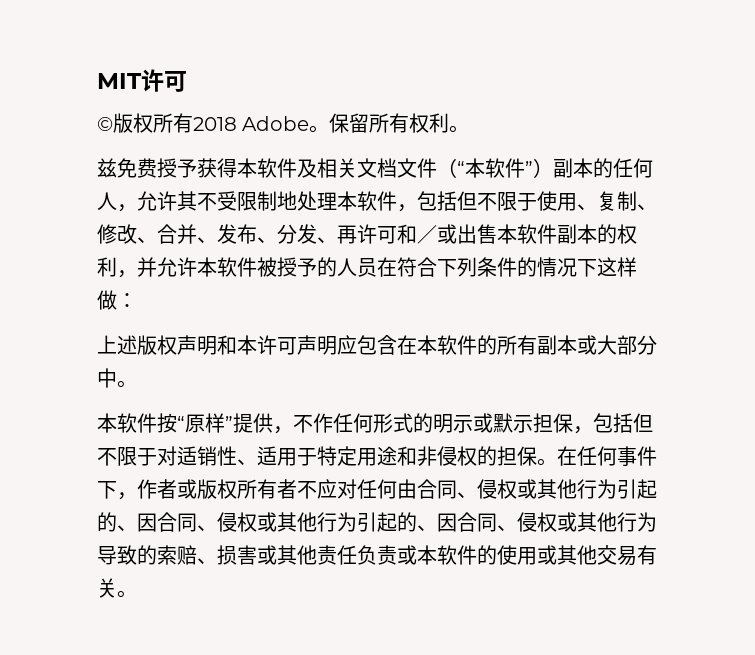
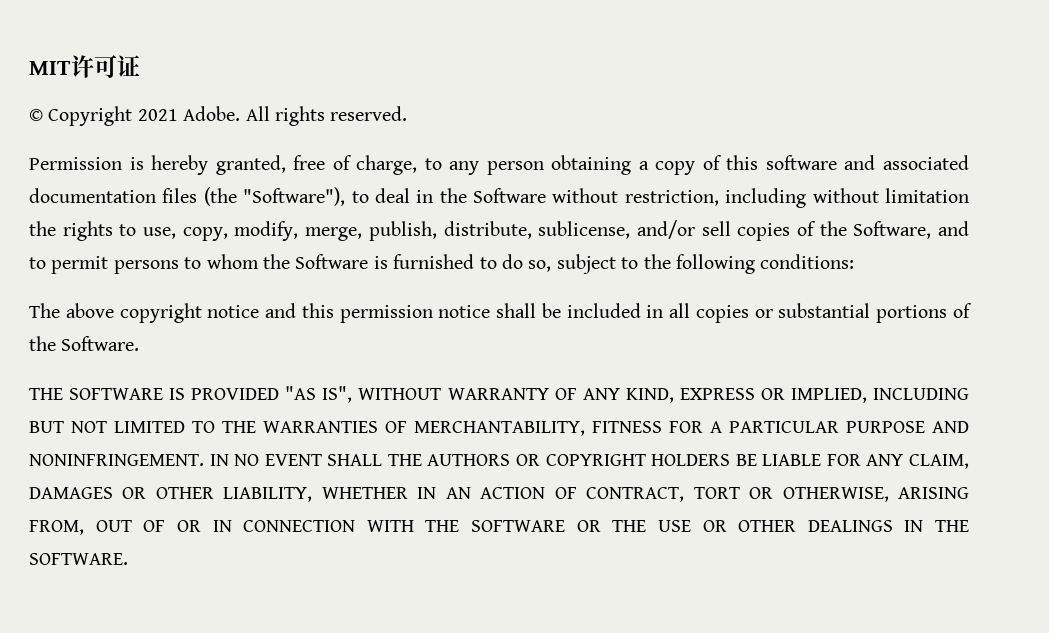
- MIT许可
+ MIT许可证
- ©版权所有2018 Adobe。保留所有权利。
- 兹免费授予获得本软件及相关文档文件（“本软件”）副本的任何人，允许其不受限制地处理本软件，包括但不限于使用、复制、修改、合并、发布、分发、再许可和／或出售本软件副本的权利，并允许本软件被授予的人员在符合下列条件的情况下这样做：
- 上述版权声明和本许可声明应包含在本软件的所有副本或大部分中。
- 本软件按“原样”提供，不作任何形式的明示或默示担保，包括但不限于对适销性、适用于特定用途和非侵权的担保。在任何事件下，作者或版权所有者不应对任何由合同、侵权或其他行为引起的、因合同、侵权或其他行为引起的、因合同、侵权或其他行为导致的索赔、损害或其他责任负责或本软件的使用或其他交易有关。
+ © Copyright 2021 Adobe. All rights reserved.
+ Permission is hereby granted, free of charge, to any person obtaining a copy of this software and associated documentation files (the "Software"), to deal in the Software without restriction, including without limitation the rights to use, copy, modify, merge, publish, distribute, sublicense, and/or sell copies of the Software, and to permit persons to whom the Software is furnished to do so, subject to the following conditions:
+ The above copyright notice and this permission notice shall be included in all copies or substantial portions of the Software.
+ THE SOFTWARE IS PROVIDED "AS IS", WITHOUT WARRANTY OF ANY KIND, EXPRESS OR IMPLIED, INCLUDING BUT NOT LIMITED TO THE WARRANTIES OF MERCHANTABILITY, FITNESS FOR A PARTICULAR PURPOSE AND NONINFRINGEMENT. IN NO EVENT SHALL THE AUTHORS OR COPYRIGHT HOLDERS BE LIABLE FOR ANY CLAIM, DAMAGES OR OTHER LIABILITY, WHETHER IN AN ACTION OF CONTRACT, TORT OR OTHERWISE, ARISING FROM, OUT OF OR IN CONNECTION WITH THE SOFTWARE OR THE USE OR OTHER DEALINGS IN THE SOFTWARE.

